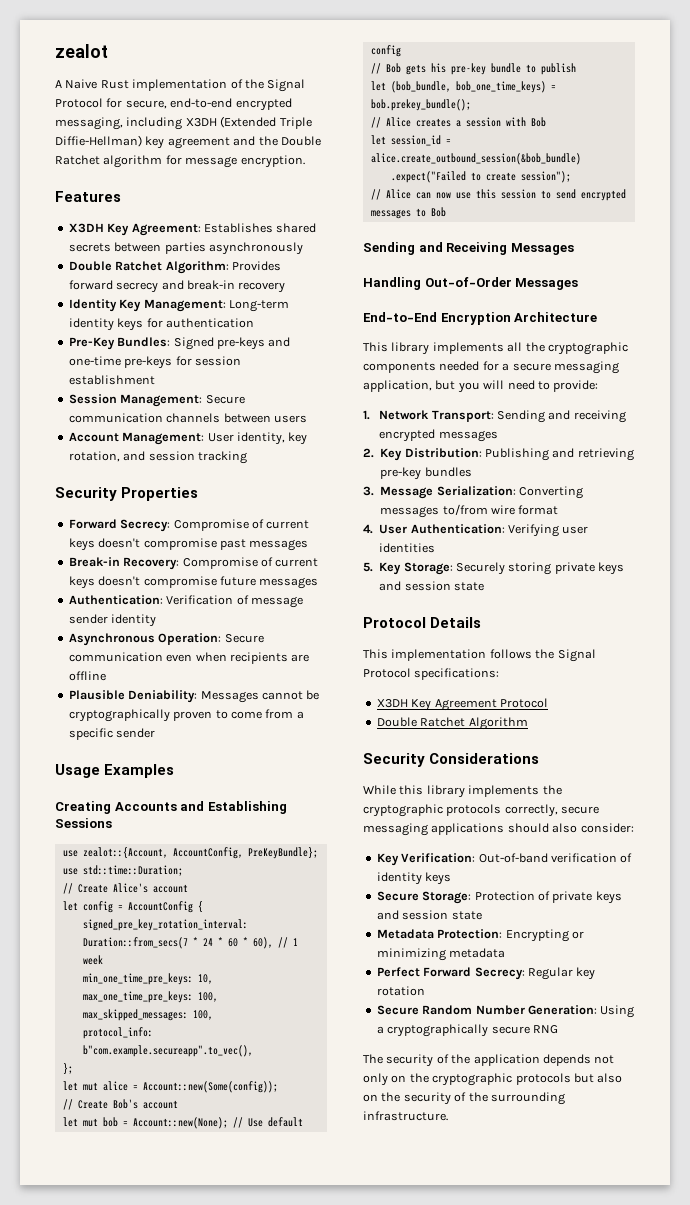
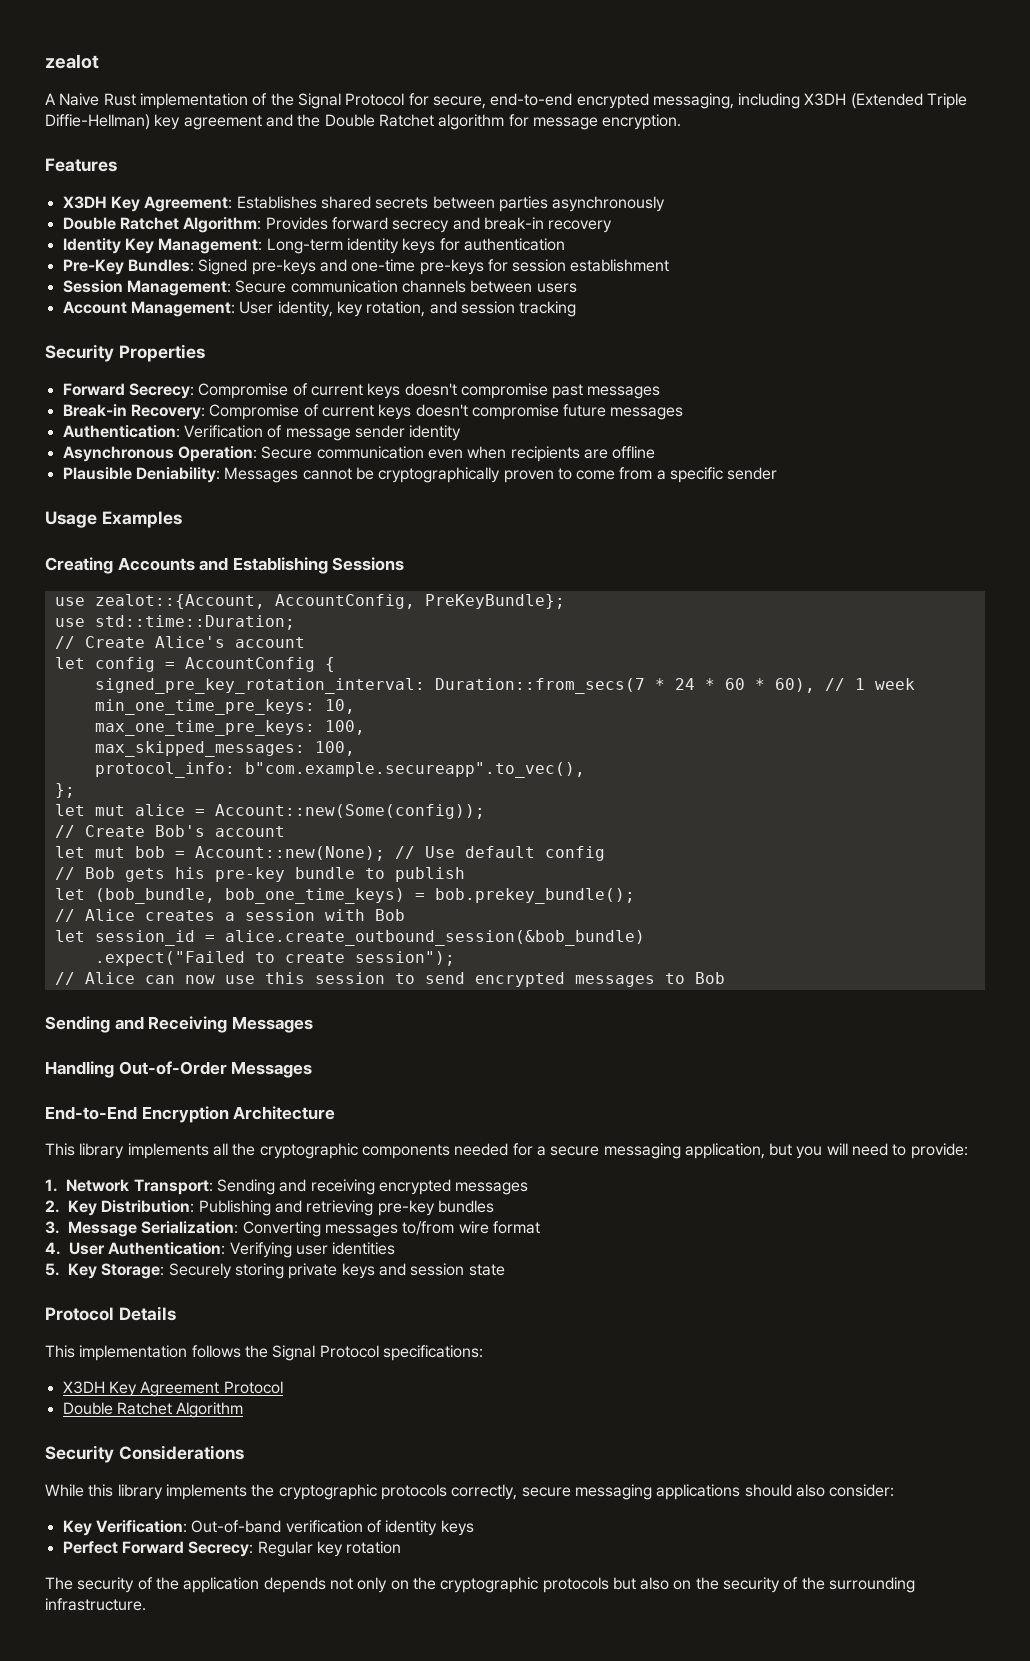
- Secure Storage: Protection of private keys and session state
- Metadata Protection: Encrypting or minimizing metadata
- Secure Random Number Generation: Using a cryptographically secure RNG

